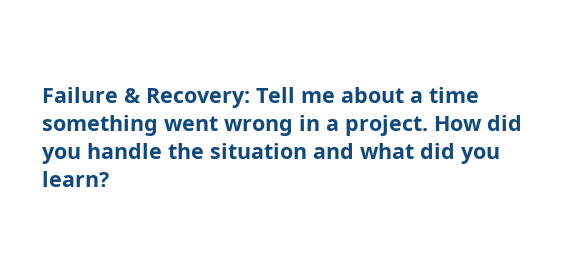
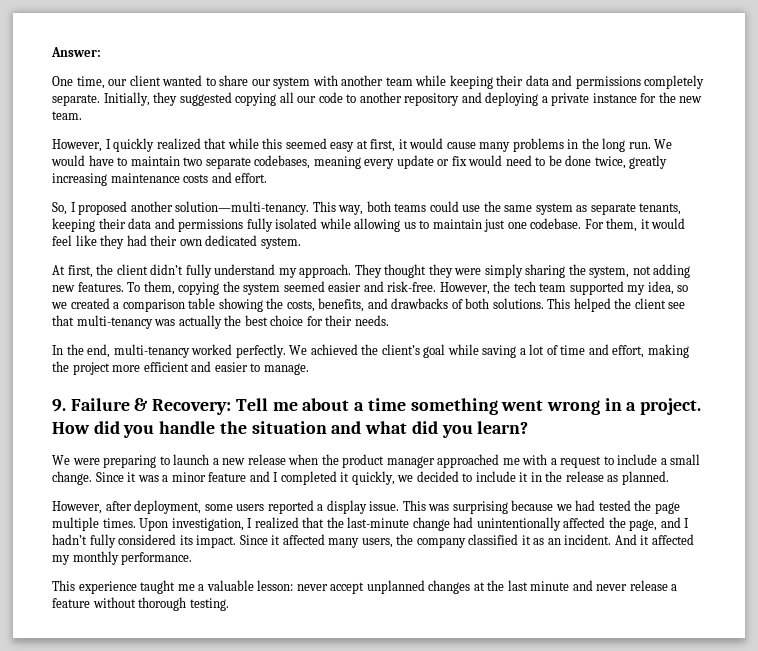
- Failure & Recovery: Tell me about a time something went wrong in a project.
+ Answer:
+ One time, our client wanted to share our system with another team while keeping their data and permissions completely separate. Initially, they suggested copying all our code to another repository and deploying a private instance for the new team.
+ However, I quickly realized that while this seemed easy at first, it would cause many problems in the long run. We would have to maintain two separate codebases, meaning every update or fix would need to be done twice, greatly increasing maintenance costs and effort.
+ So, I proposed another solution—multi-tenancy. This way, both teams could use the same system as separate tenants, keeping their data and permissions fully isolated while allowing us to maintain just one codebase. For them, it would feel like they had their own dedicated system.
+ At first, the client didn’t fully understand my approach. They thought they were simply sharing the system, not adding new features. To them, copying the system seemed easier and risk-free. However, the tech team supported my idea, so we created a comparison table showing the costs, benefits, and drawbacks of both solutions. This helped the client see that multi-tenancy was actually the best choice for their needs.
+ In the end, multi-tenancy worked perfectly. We achieved the client’s goal while saving a lot of time and effort, making the project more efficient and easier to manage.
+ 9. Failure & Recovery: Tell me about a time something went wrong in a project.
+ We were preparing to launch a new release when the product manager approached me with a request to include a small change. Since it was a minor feature and I completed it quickly, we decided to include it in the release as planned.
+ However, after deployment, some users reported a display issue. This was surprising because we had tested the page multiple times. Upon investigation, I realized that the last-minute change had unintentionally affected the page, and I hadn’t fully considered its impact. Since it affected many users, the company classified it as an incident. And it affected my monthly performance.
+ This experience taught me a valuable lesson: never accept unplanned changes at the last minute and never release a feature without thorough testing.

